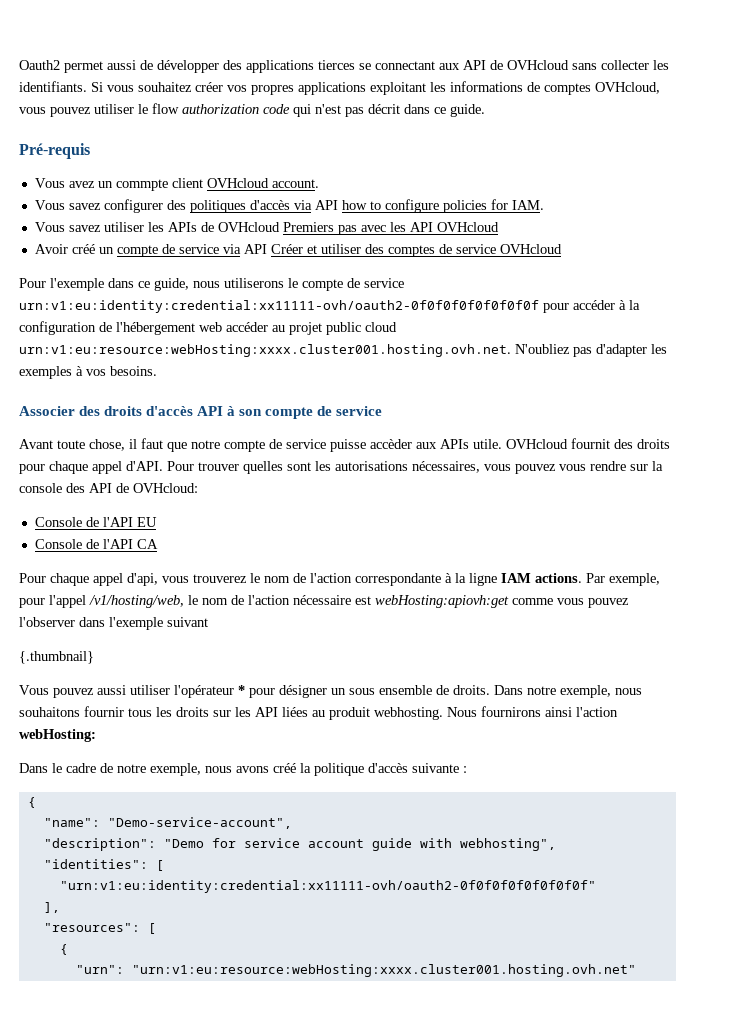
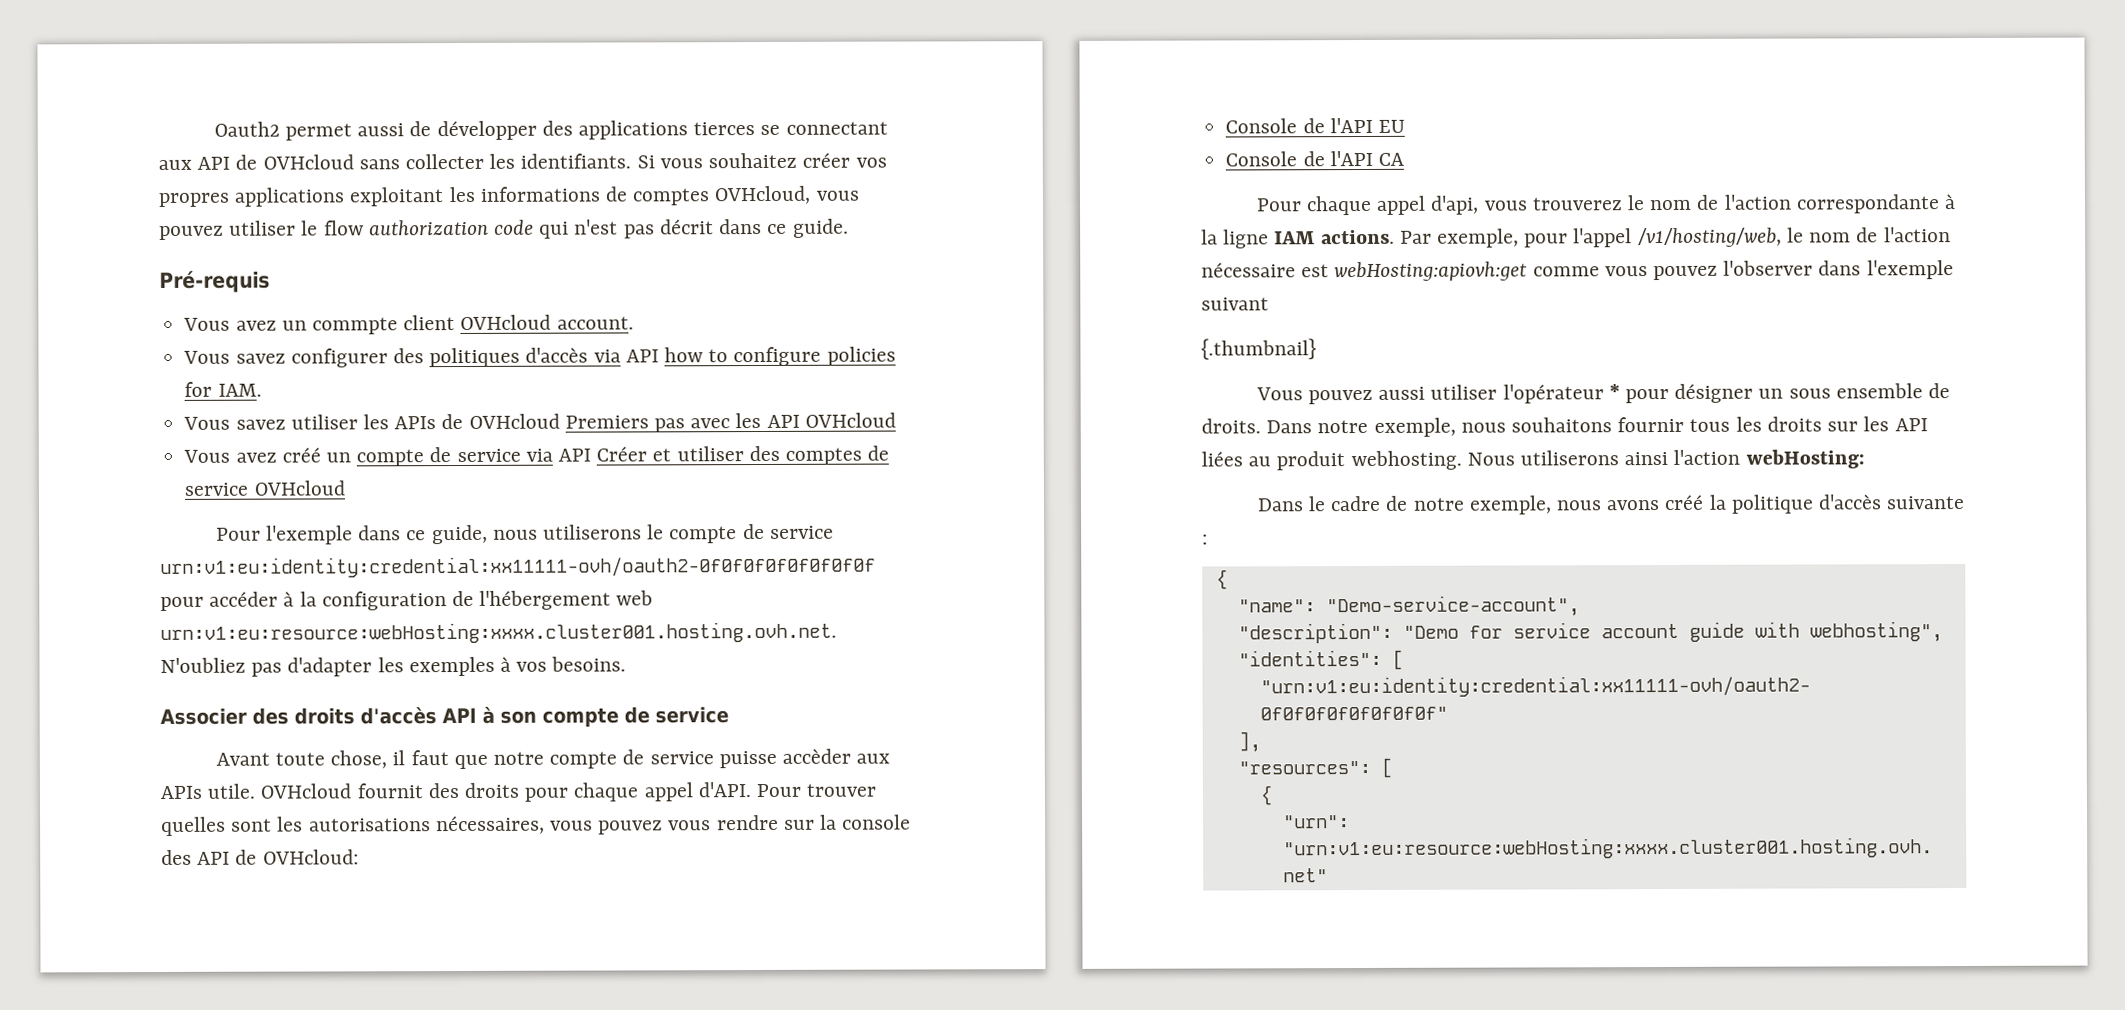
- Avoir créé un compte de service via API Créer et utiliser des comptes de service OVHcloud
+ Vous avez créé un compte de service via API Créer et utiliser des comptes de service OVHcloud
- Pour l'exemple dans ce guide, nous utiliserons le compte de service urn:v1:eu:identity:credential:xx11111-ovh/oauth2-0f0f0f0f0f0f0f0f pour accéder à la configuration de l'hébergement web accéder au projet public cloud urn:v1:eu:resource:webHosting:xxxx.cluster001.hosting.ovh.net. N'oubliez pas d'adapter les exemples à vos besoins.
+ Pour l'exemple dans ce guide, nous utiliserons le compte de service urn:v1:eu:identity:credential:xx11111-ovh/oauth2-0f0f0f0f0f0f0f0f pour accéder à la configuration de l'hébergement web urn:v1:eu:resource:webHosting:xxxx.cluster001.hosting.ovh.net. N'oubliez pas d'adapter les exemples à vos besoins.
- Nous fournirons ainsi l'action webHosting:
+ Nous utiliserons ainsi l'action webHosting:

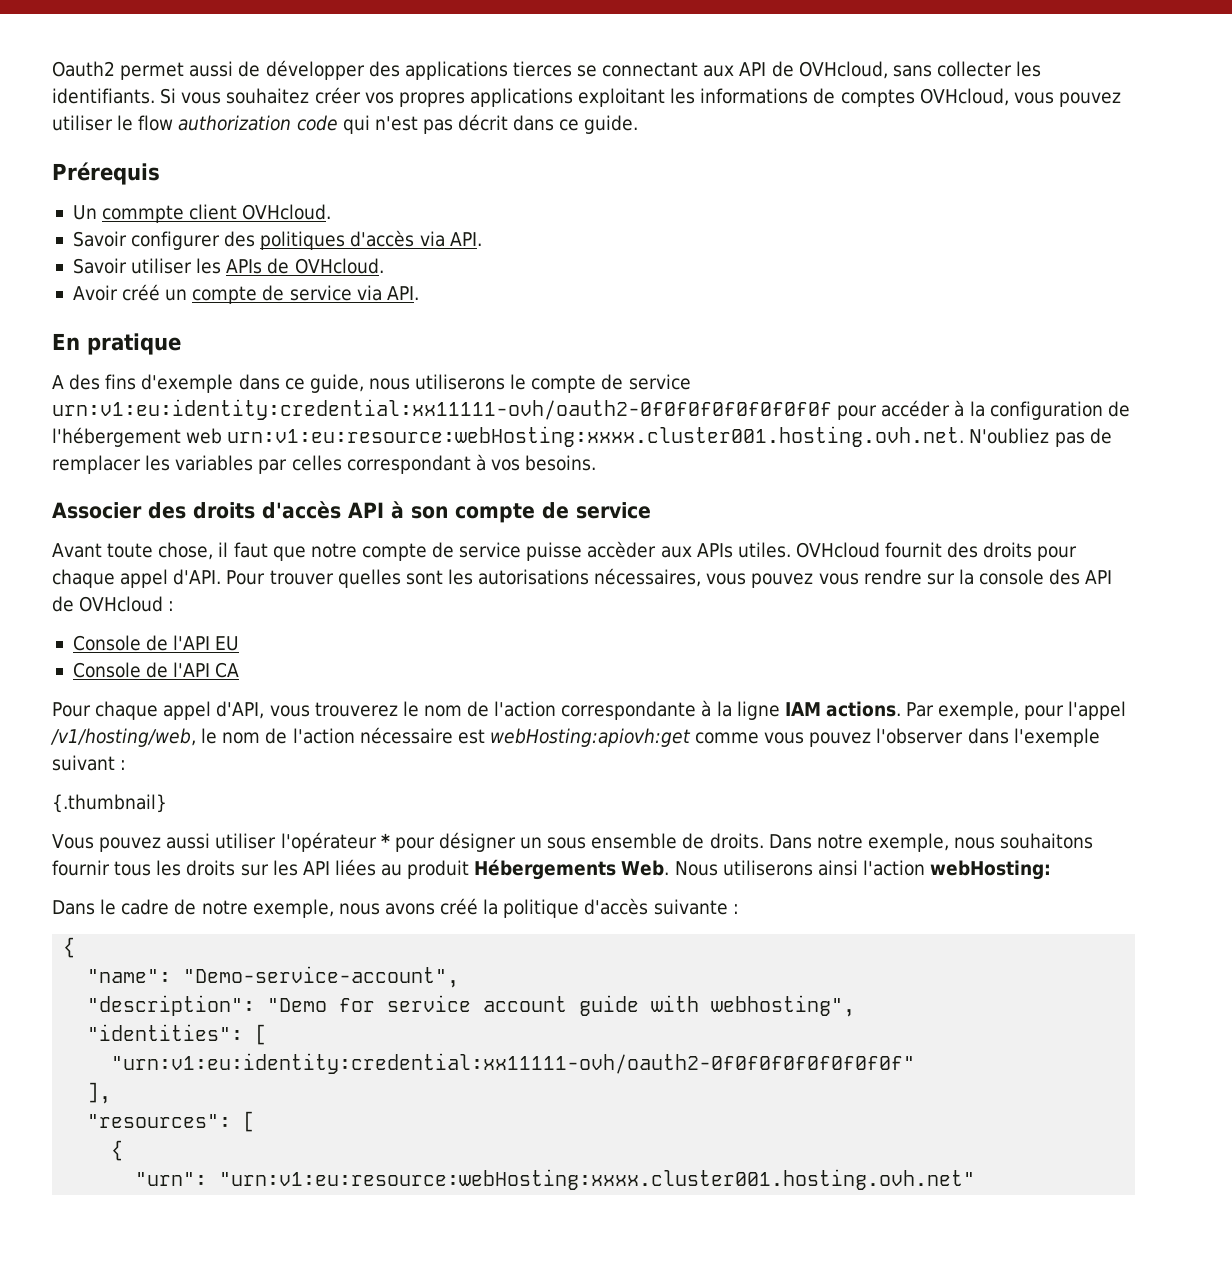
- Oauth2 permet aussi de développer des applications tierces se connectant aux API de OVHcloud sans collecter les identifiants.
+ Oauth2 permet aussi de développer des applications tierces se connectant aux API de OVHcloud, sans collecter les identifiants.
- Pré-requis
- Vous avez un commpte client OVHcloud account.
- Vous savez configurer des politiques d'accès via API how to configure policies for IAM.
- Vous savez utiliser les APIs de OVHcloud Premiers pas avec les API OVHcloud
- Vous avez créé un compte de service via API Créer et utiliser des comptes de service OVHcloud
- Pour l'exemple dans ce guide, nous utiliserons le compte de service urn:v1:eu:identity:credential:xx11111-ovh/oauth2-0f0f0f0f0f0f0f0f pour accéder à la configuration de l'hébergement web urn:v1:eu:resource:webHosting:xxxx.cluster001.hosting.ovh.net. N'oubliez pas d'adapter les exemples à vos besoins.
+ Prérequis
+ Un commpte client OVHcloud.
+ Savoir configurer des politiques d'accès via API.
+ Savoir utiliser les APIs de OVHcloud.
+ Avoir créé un compte de service via API.
+ En pratique
+ A des fins d'exemple dans ce guide, nous utiliserons le compte de service urn:v1:eu:identity:credential:xx11111-ovh/oauth2-0f0f0f0f0f0f0f0f pour accéder à la configuration de l'hébergement web urn:v1:eu:resource:webHosting:xxxx.cluster001.hosting.ovh.net. N'oubliez pas de remplacer les variables par celles correspondant à vos besoins.
- Avant toute chose, il faut que notre compte de service puisse accèder aux APIs utile.
+ Avant toute chose, il faut que notre compte de service puisse accèder aux APIs utiles.
- Pour trouver quelles sont les autorisations nécessaires, vous pouvez vous rendre sur la console des API de OVHcloud:
+ Pour trouver quelles sont les autorisations nécessaires, vous pouvez vous rendre sur la console des API de OVHcloud :
- Pour chaque appel d'api, vous trouverez le nom de l'action correspondante à la ligne IAM actions.
+ Pour chaque appel d'API, vous trouverez le nom de l'action correspondante à la ligne IAM actions.
- Par exemple, pour l'appel /v1/hosting/web, le nom de l'action nécessaire est webHosting:apiovh:get comme vous pouvez l'observer dans l'exemple suivant
+ Par exemple, pour l'appel /v1/hosting/web, le nom de l'action nécessaire est webHosting:apiovh:get comme vous pouvez l'observer dans l'exemple suivant :
- Dans notre exemple, nous souhaitons fournir tous les droits sur les API liées au produit webhosting. Nous utiliserons ainsi l'action webHosting:
+ Dans notre exemple, nous souhaitons fournir tous les droits sur les API liées au produit Hébergements Web. Nous utiliserons ainsi l'action webHosting:

